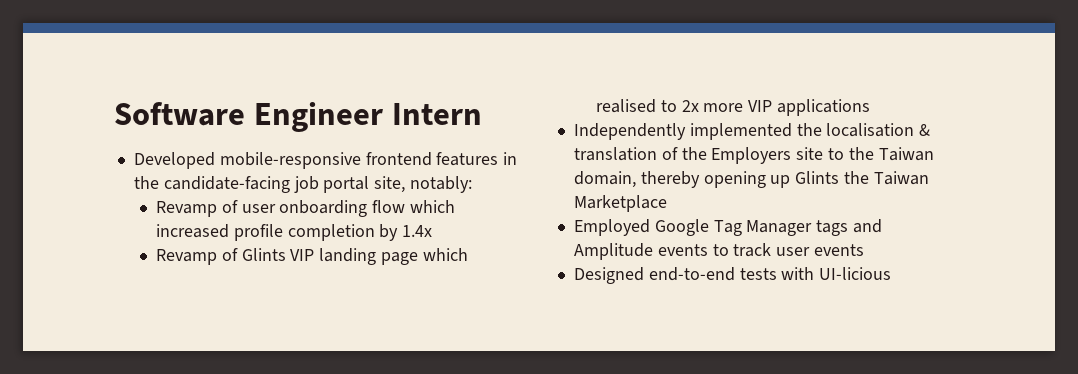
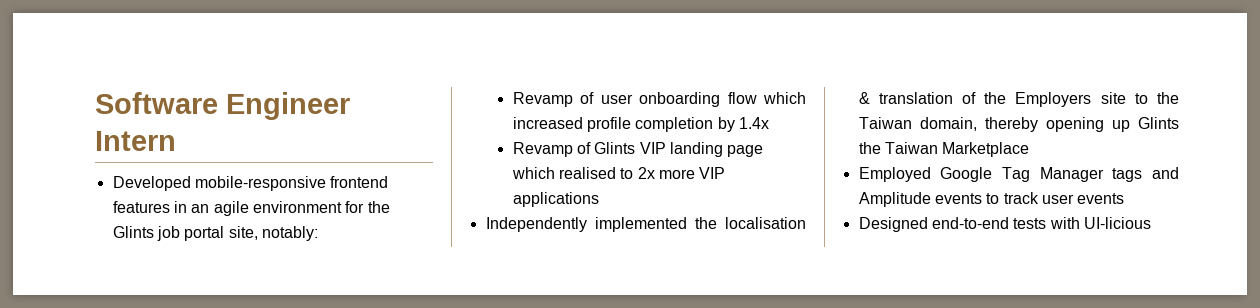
- Developed mobile-responsive frontend features in the candidate-facing job portal site, notably:
+ Developed mobile-responsive frontend features in an agile environment for the Glints job portal site, notably:

